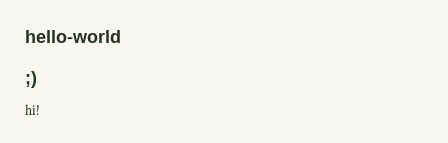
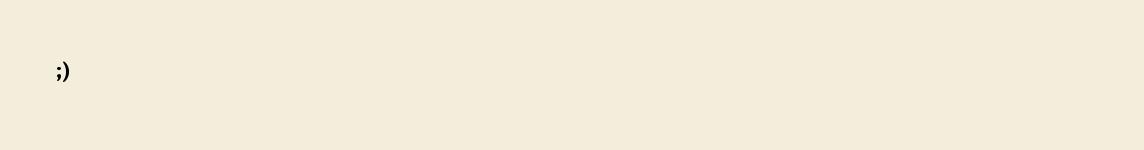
- hello-world
- hi!

